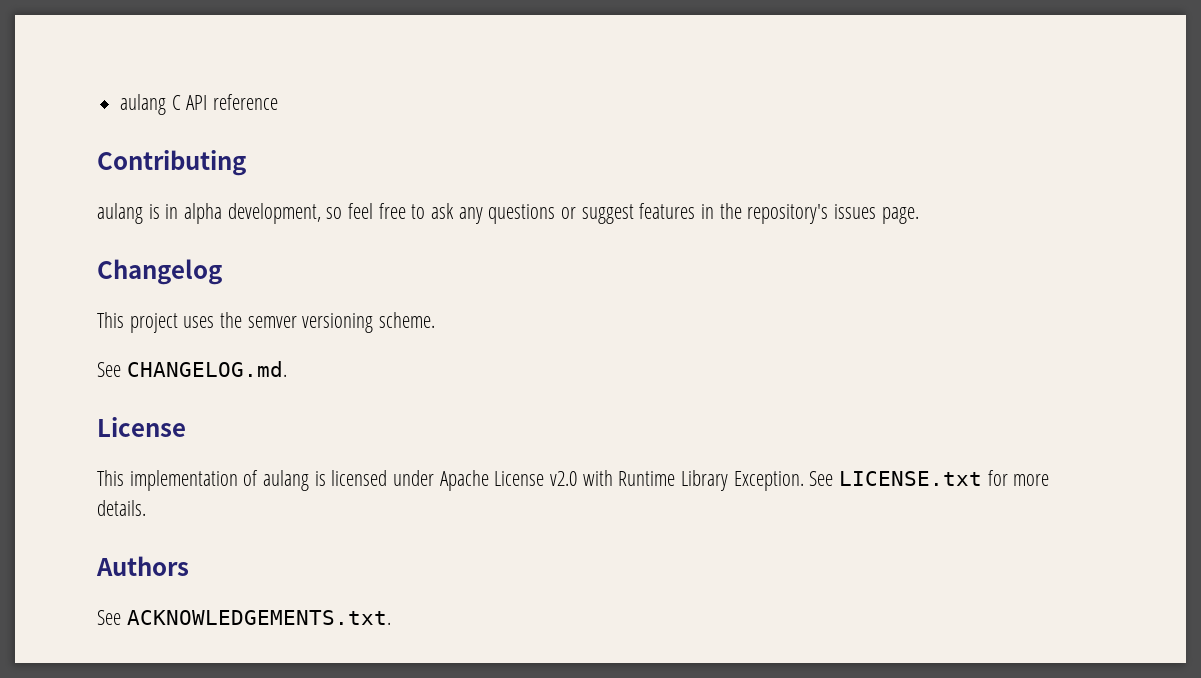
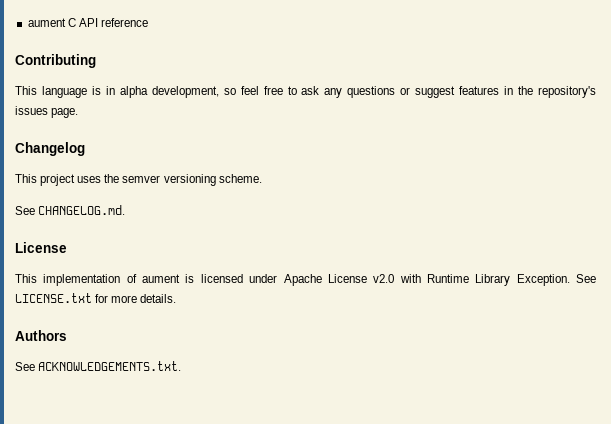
- aulang C API reference
+ aument C API reference
- aulang is in alpha development, so feel free to ask any questions or suggest features in the repository's issues page.
+ This language is in alpha development, so feel free to ask any questions or suggest features in the repository's issues page.
- This implementation of aulang is licensed under Apache License v2.0 with Runtime Library Exception.
+ This implementation of aument is licensed under Apache License v2.0 with Runtime Library Exception.

